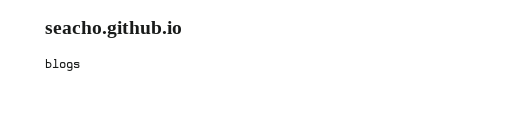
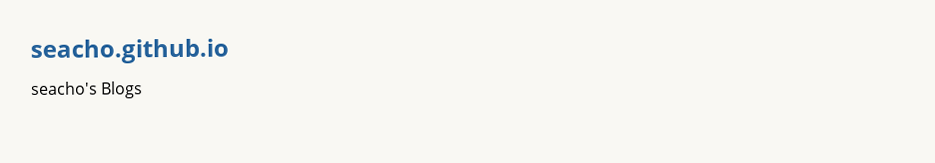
- blogs
+ seacho's Blogs

